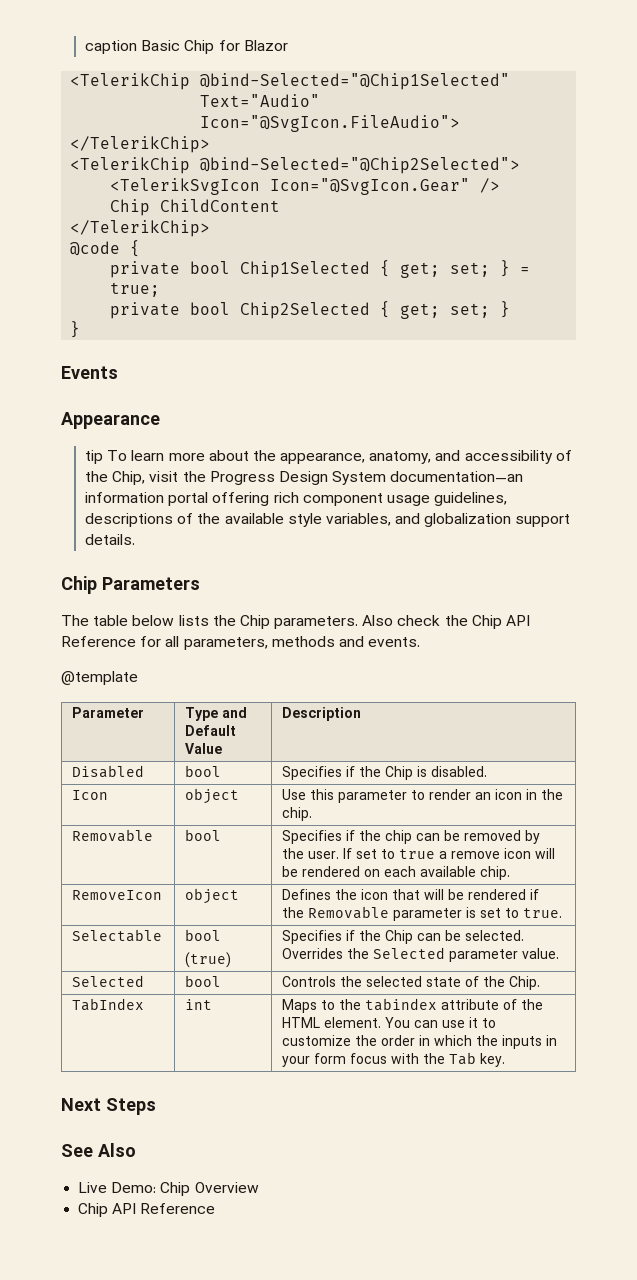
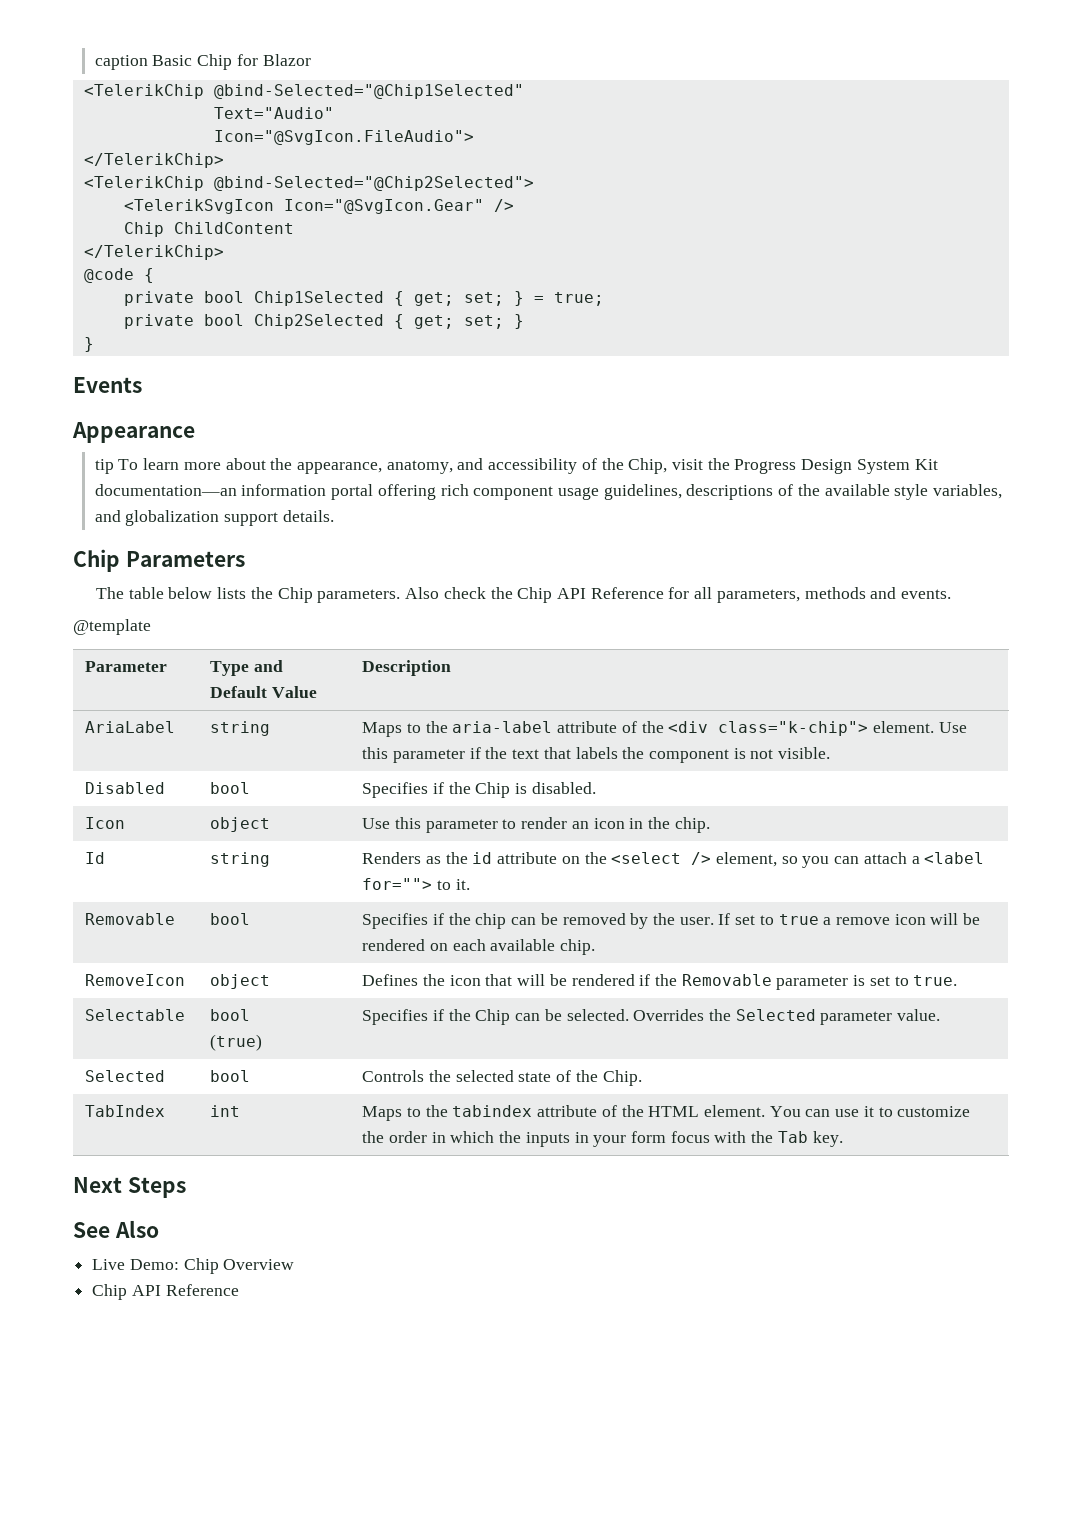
- tip To learn more about the appearance, anatomy, and accessibility of the Chip, visit the Progress Design System documentation—an information portal offering rich component usage guidelines, descriptions of the available style variables, and globalization support details.
+ tip To learn more about the appearance, anatomy, and accessibility of the Chip, visit the Progress Design System Kit documentation—an information portal offering rich component usage guidelines, descriptions of the available style variables, and globalization support details.
+ AriaLabel | string | Maps to the aria-label attribute of the <div class="k-chip"> element. Use this parameter if the text that labels the component is not visible.
+ Id | string | Renders as the id attribute on the <select /> element, so you can attach a <label for=""> to it.

